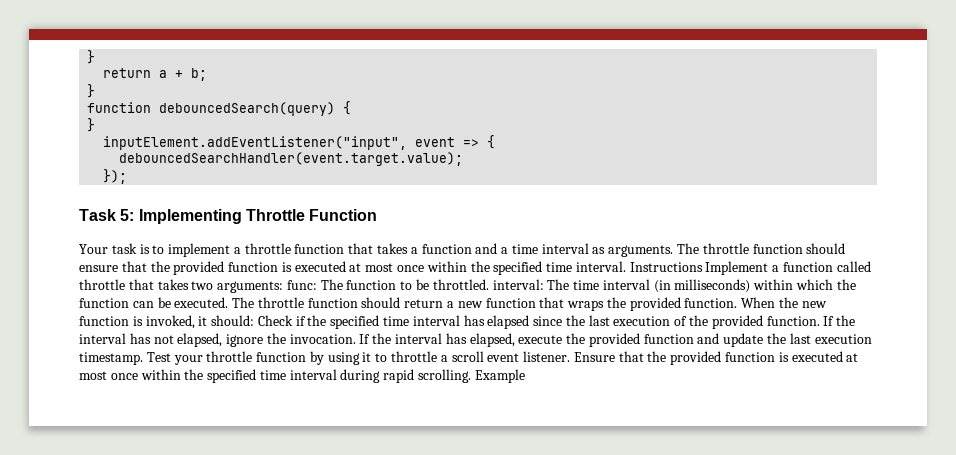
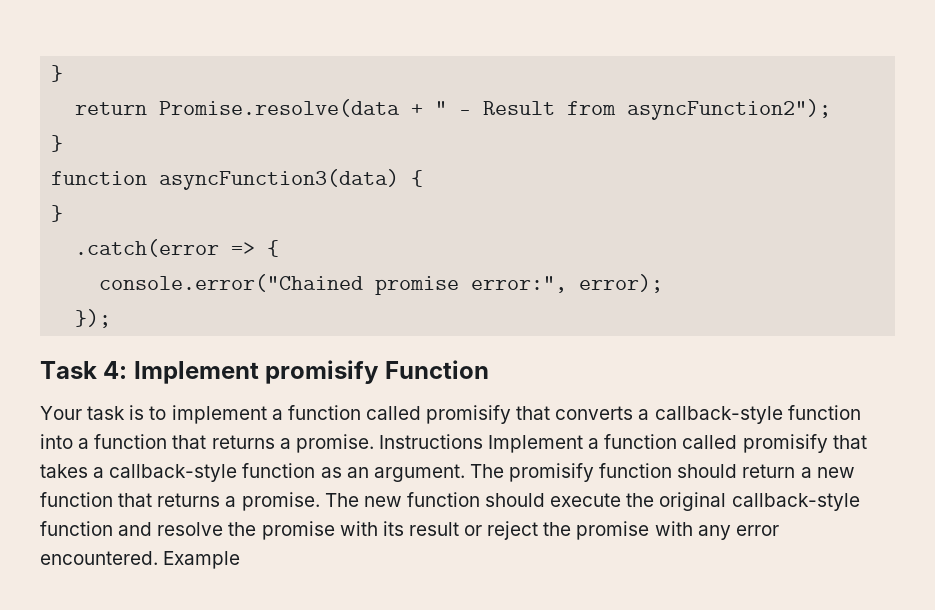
- return a + b;
+ return Promise.resolve(data + " - Result from asyncFunction2");
- function debouncedSearch(query) {
+ function asyncFunction3(data) {
- inputElement.addEventListener("input", event => {
+ .catch(error => {
- debouncedSearchHandler(event.target.value);
+ console.error("Chained promise error:", error);
- Task 5: Implementing Throttle Function
+ Task 4: Implement promisify Function
- Your task is to implement a throttle function that takes a function and a time interval as arguments. The throttle function should ensure that the provided function is executed at most once within the specified time interval.
+ Your task is to implement a function called promisify that converts a callback-style function into a function that returns a promise.
- Instructions Implement a function called throttle that takes two arguments: func: The function to be throttled. interval: The time interval (in milliseconds) within which the function can be executed. The throttle function should return a new function that wraps the provided function. When the new function is invoked, it should: Check if the specified time interval has elapsed since the last execution of the provided function. If the interval has not elapsed, ignore the invocation. If the interval has elapsed, execute the provided function and update the last execution timestamp. Test your throttle function by using it to throttle a scroll event listener. Ensure that the provided function is executed at most once within the specified time interval during rapid scrolling.
+ Instructions Implement a function called promisify that takes a callback-style function as an argument. The promisify function should return a new function that returns a promise. The new function should execute the original callback-style function and resolve the promise with its result or reject the promise with any error encountered.

